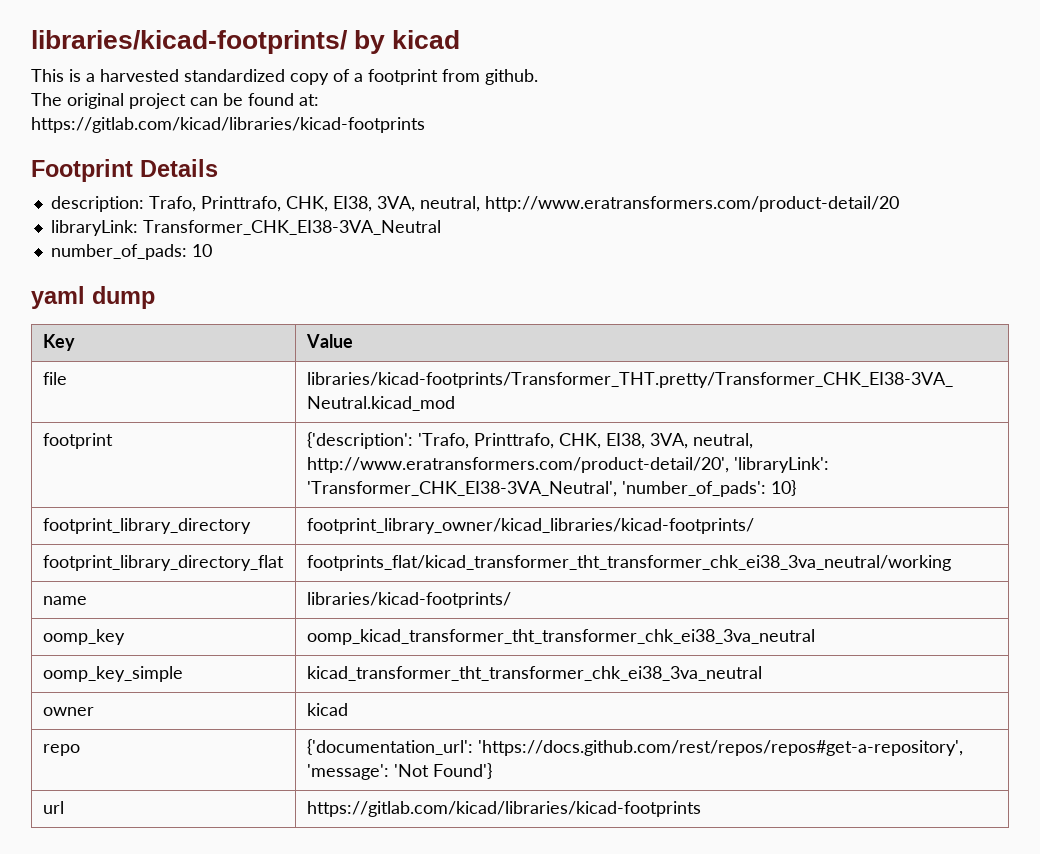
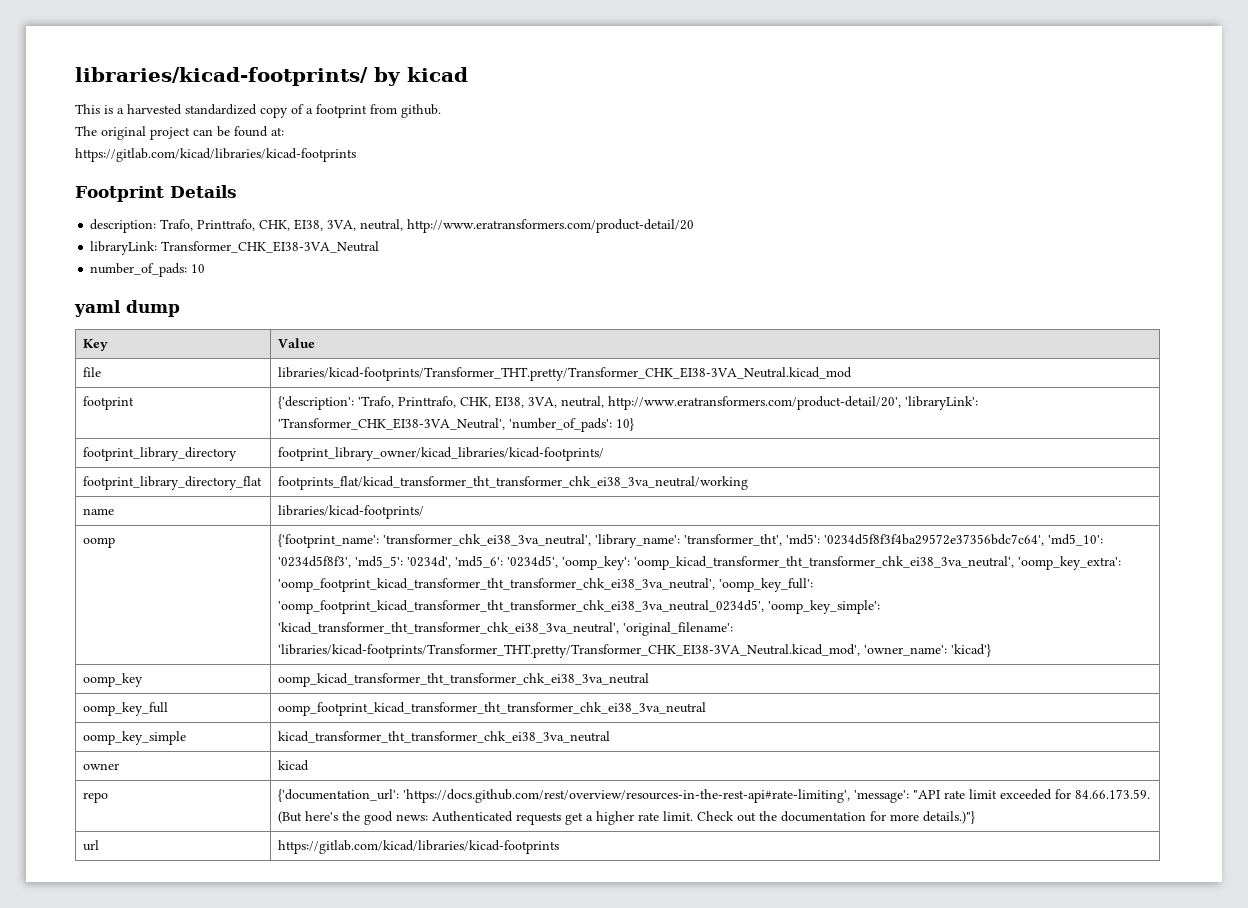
+ oomp | {'footprint_name': 'transformer_chk_ei38_3va_neutral', 'library_name': 'transformer_tht', 'md5': '0234d5f8f3f4ba29572e37356bdc7c64', 'md5_10': '0234d5f8f3', 'md5_5': '0234d', 'md5_6': '0234d5', 'oomp_key': 'oomp_kicad_transformer_tht_transformer_chk_ei38_3va_neutral', 'oomp_key_extra': 'oomp_footprint_kicad_transformer_tht_transformer_chk_ei38_3va_neutral', 'oomp_key_full': 'oomp_footprint_kicad_transformer_tht_transformer_chk_ei38_3va_neutral_0234d5', 'oomp_key_simple': 'kicad_transformer_tht_transformer_chk_ei38_3va_neutral', 'original_filename': 'libraries/kicad-footprints/Transformer_THT.pretty/Transformer_CHK_EI38-3VA_Neutral.kicad_mod', 'owner_name': 'kicad'}
+ oomp_key_full | oomp_footprint_kicad_transformer_tht_transformer_chk_ei38_3va_neutral
- repo | {'documentation_url': 'https://docs.github.com/rest/repos/repos#get-a-repository', 'message': 'Not Found'}
+ repo | {'documentation_url': 'https://docs.github.com/rest/overview/resources-in-the-rest-api#rate-limiting', 'message': "API rate limit exceeded for 84.66.173.59. (But here's the good news: Authenticated requests get a higher rate limit. Check out the documentation for more details.)"}

